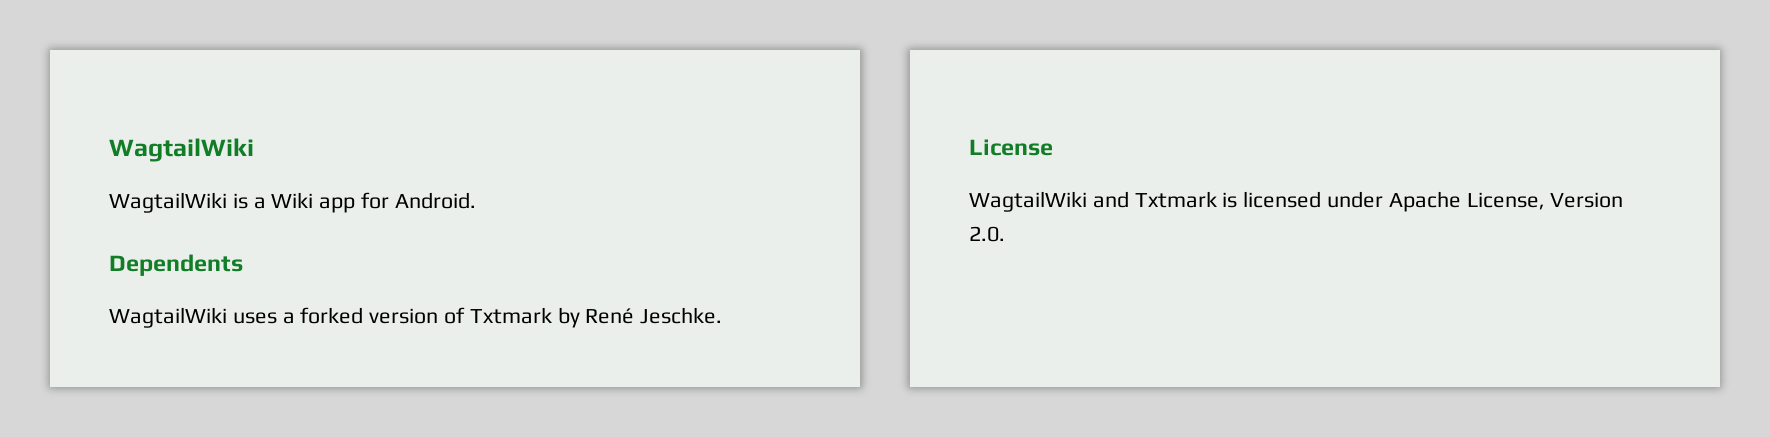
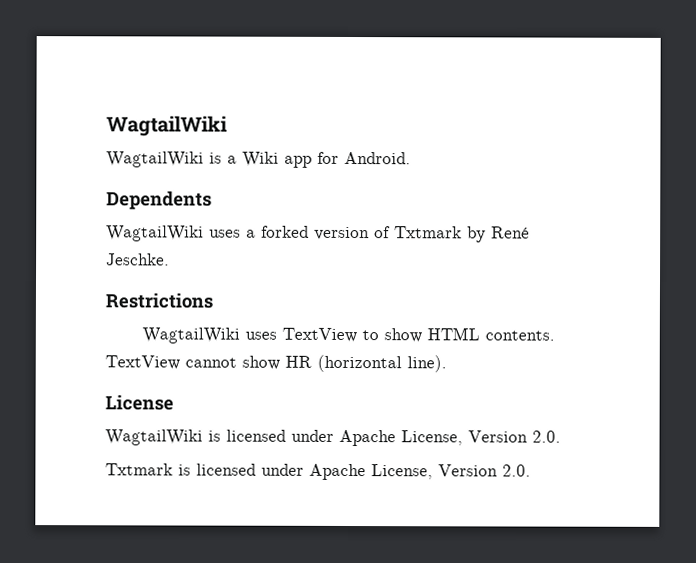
+ Restrictions
+ WagtailWiki uses TextView to show HTML contents. TextView cannot show HR (horizontal line).
  License
- WagtailWiki and Txtmark is licensed under Apache License, Version 2.0.
+ WagtailWiki is licensed under Apache License, Version 2.0.
+ Txtmark is licensed under Apache License, Version 2.0.

